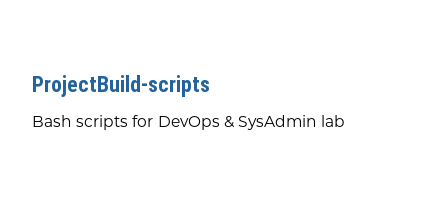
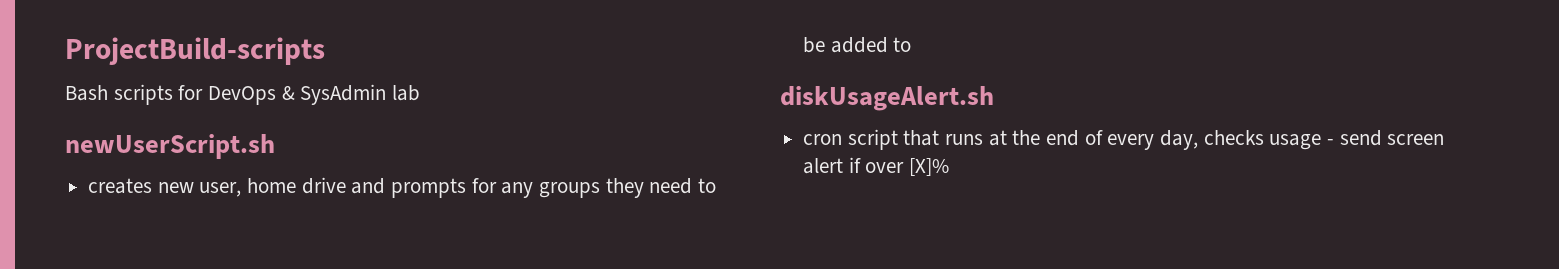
+ newUserScript.sh
+ creates new user, home drive and prompts for any groups they need to be added to
+ diskUsageAlert.sh
+ cron script that runs at the end of every day, checks usage - send screen alert if over [X]%

